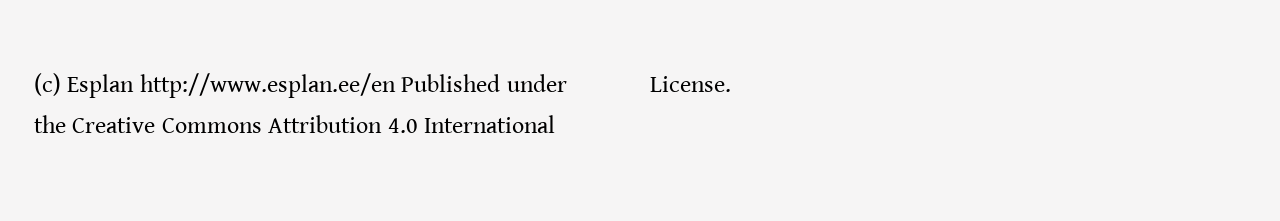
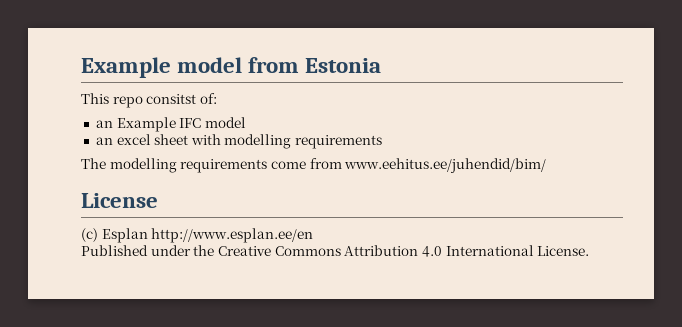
+ Example model from Estonia
+ This repo consitst of:
+ an Example IFC model
+ an excel sheet with modelling requirements
+ The modelling requirements come from www.eehitus.ee/juhendid/bim/
+ License
- (c) Esplan http://www.esplan.ee/en Published under the Creative Commons Attribution 4.0 International License.
+ (c) Esplan http://www.esplan.ee/en
+ Published under the Creative Commons Attribution 4.0 International License.

